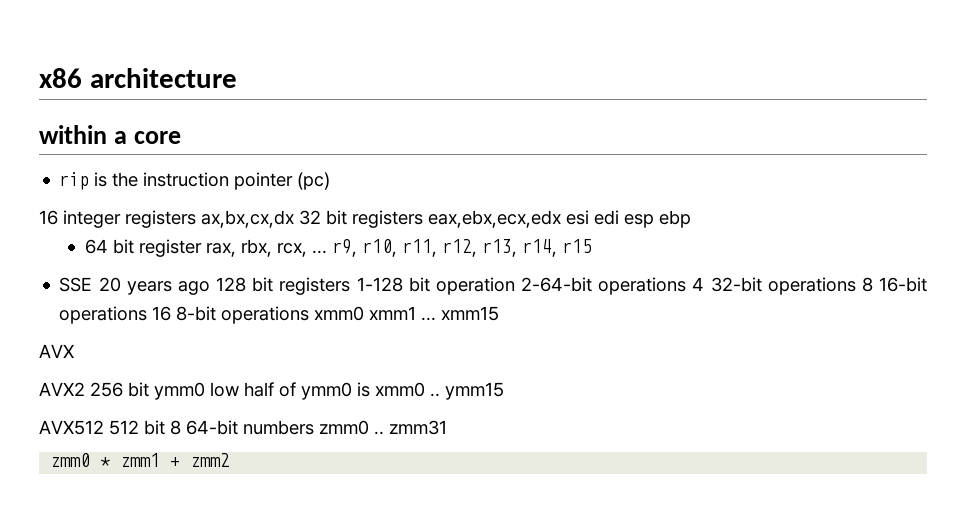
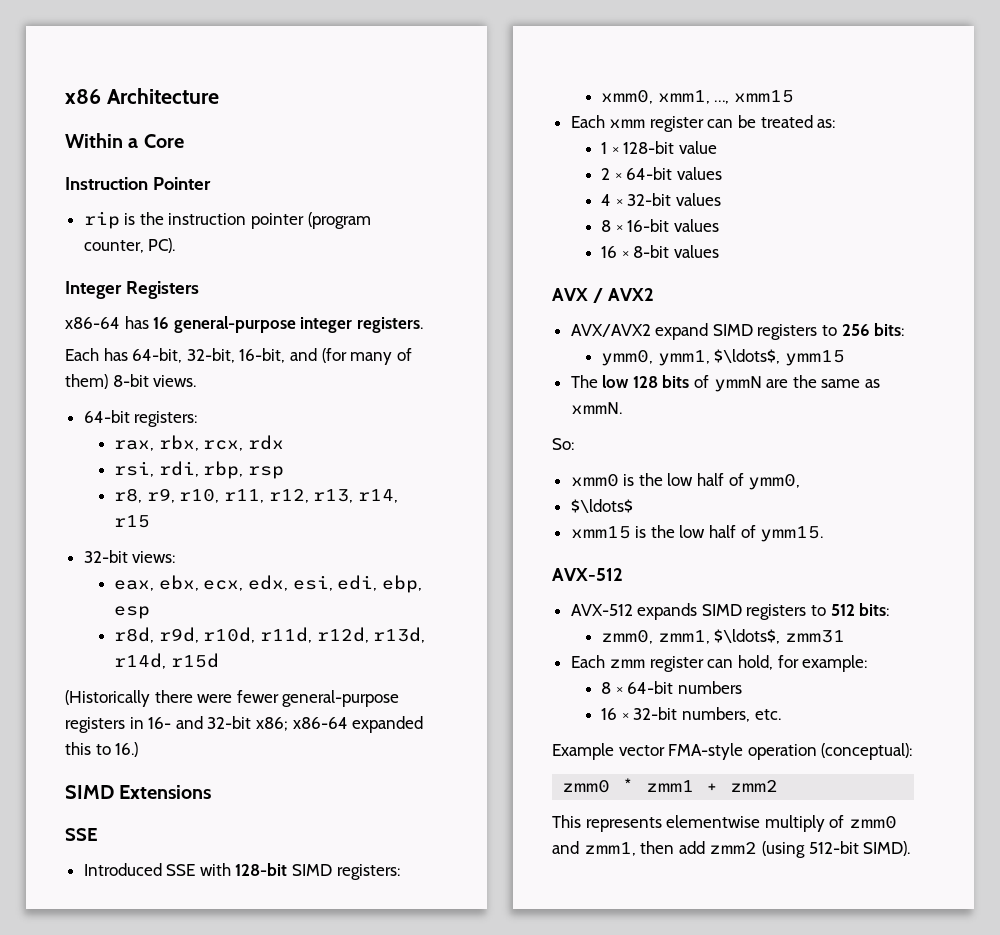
- x86 architecture
- within a core
+ x86 Architecture
+ Within a Core
+ Instruction Pointer
- rip is the instruction pointer (pc)
- 16 integer registers ax,bx,cx,dx 32 bit registers eax,ebx,ecx,edx esi edi esp ebp
- 64 bit register rax, rbx, rcx, ... r9, r10, r11, r12, r13, r14, r15
+ rip is the instruction pointer (program counter, PC).
+ Integer Registers
+ x86-64 has 16 general-purpose integer registers.
+ Each has 64-bit, 32-bit, 16-bit, and (for many of them) 8-bit views.
+ 64-bit registers:
+ rax, rbx, rcx, rdx
+ rsi, rdi, rbp, rsp
+ r8, r9, r10, r11, r12, r13, r14, r15
- SSE 20 years ago 128 bit registers 1-128 bit operation 2-64-bit operations 4 32-bit operations 8 16-bit operations 16 8-bit operations xmm0 xmm1 ... xmm15
- AVX
- AVX2 256 bit ymm0 low half of ymm0 is xmm0 .. ymm15
- AVX512 512 bit 8 64-bit numbers zmm0 .. zmm31
+ 32-bit views:
+ eax, ebx, ecx, edx, esi, edi, ebp, esp
+ r8d, r9d, r10d, r11d, r12d, r13d, r14d, r15d
+ (Historically there were fewer general-purpose registers in 16- and 32-bit x86; x86-64 expanded this to 16.)
+ SIMD Extensions
+ SSE
+ Introduced SSE with 128-bit SIMD registers:
+ xmm0, xmm1, …, xmm15
+ Each xmm register can be treated as:
+ 1 × 128-bit value
+ 2 × 64-bit values
+ 4 × 32-bit values
+ 8 × 16-bit values
+ 16 × 8-bit values
+ AVX / AVX2
+ AVX/AVX2 expand SIMD registers to 256 bits:
+ ymm0, ymm1, $\ldots$, ymm15
+ The low 128 bits of ymmN are the same as xmmN.
+ So:
+ xmm0 is the low half of ymm0,
+ $\ldots$
+ xmm15 is the low half of ymm15.
+ AVX-512
+ AVX-512 expands SIMD registers to 512 bits:
+ zmm0, zmm1, $\ldots$, zmm31
+ Each zmm register can hold, for example:
+ 8 × 64-bit numbers
+ 16 × 32-bit numbers, etc.
+ Example vector FMA-style operation (conceptual):
+ This represents elementwise multiply of zmm0 and zmm1, then add zmm2 (using 512-bit SIMD).

